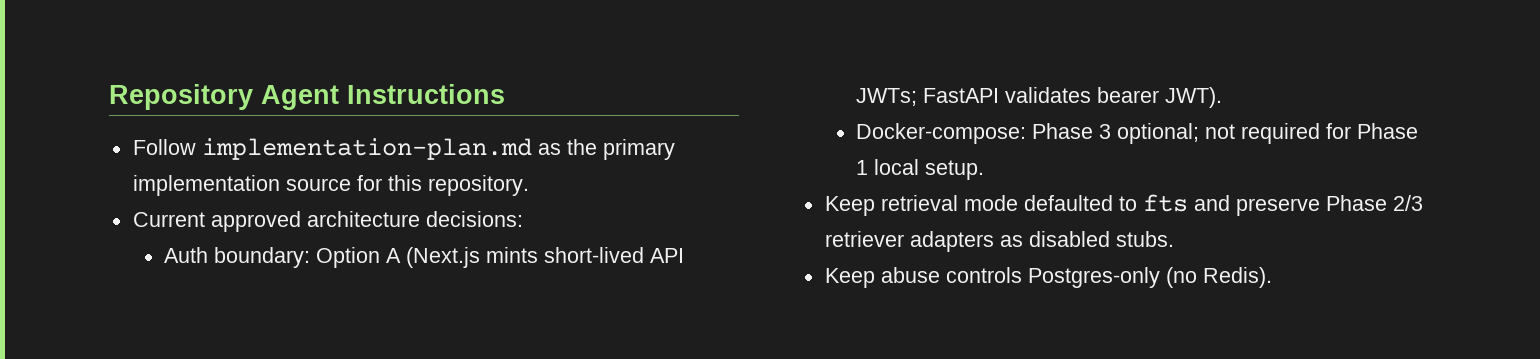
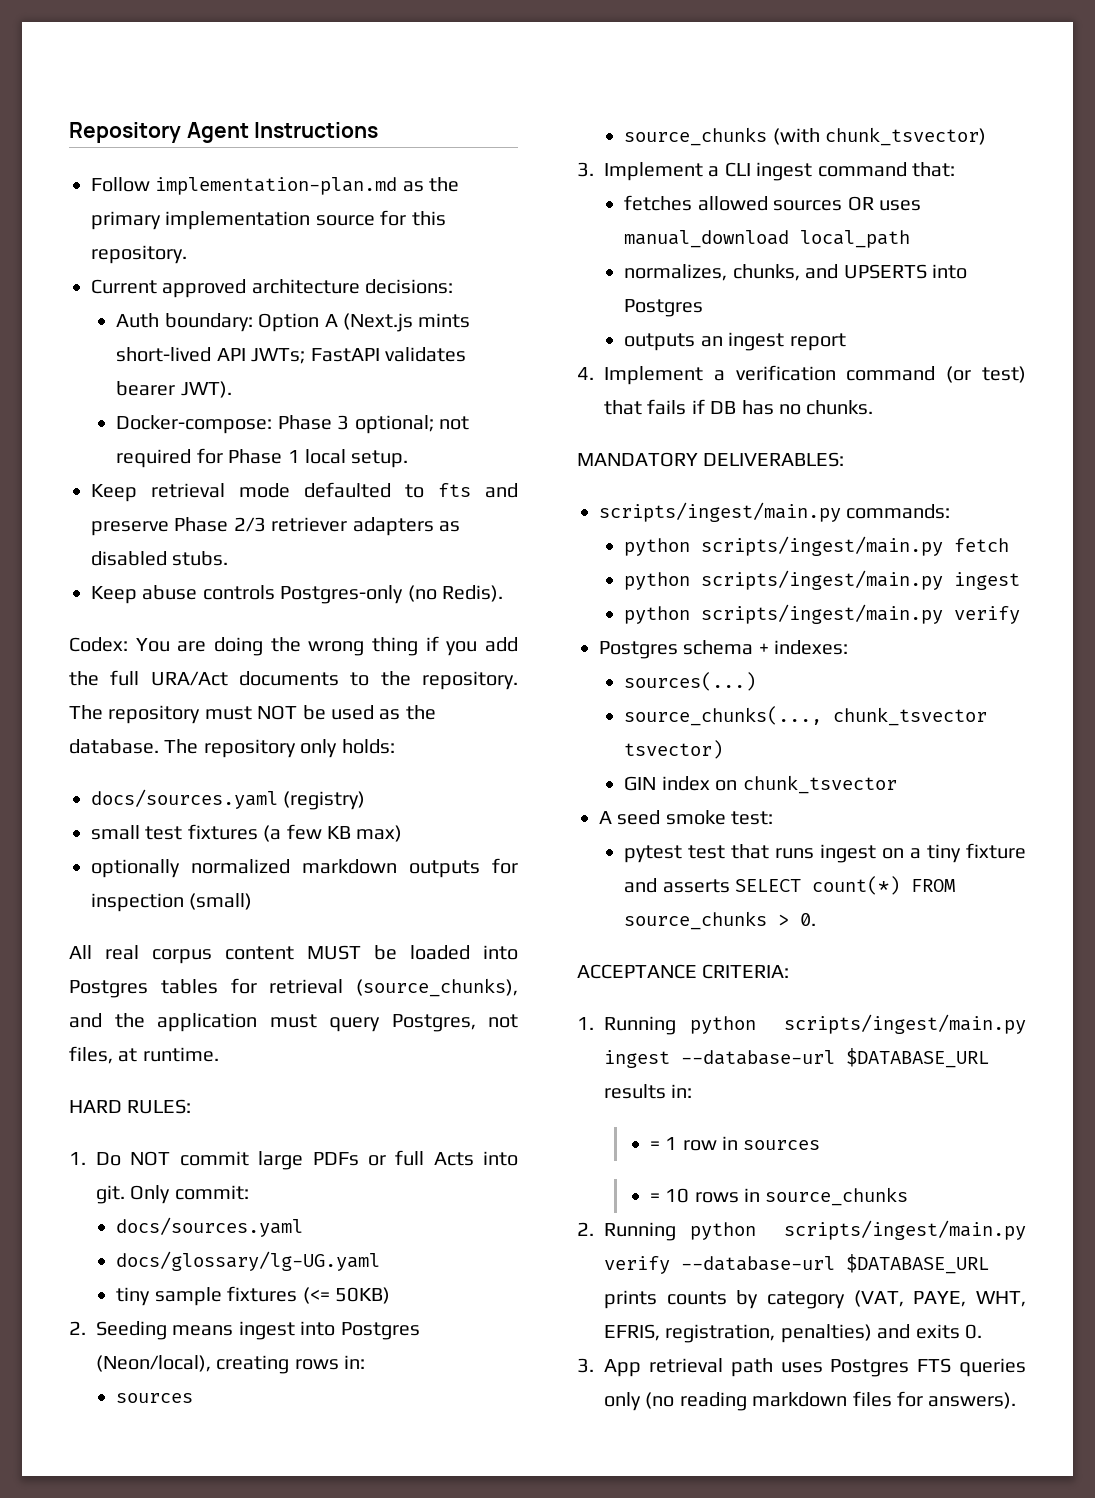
+ Codex: You are doing the wrong thing if you add the full URA/Act documents to the repository. The repository must NOT be used as the database. The repository only holds:
+ docs/sources.yaml (registry)
+ small test fixtures (a few KB max)
+ optionally normalized markdown outputs for inspection (small)
+ All real corpus content MUST be loaded into Postgres tables for retrieval (source_chunks), and the application must query Postgres, not files, at runtime.
+ HARD RULES:
+ 1. Do NOT commit large PDFs or full Acts into git. Only commit:
+ docs/sources.yaml
+ docs/glossary/lg-UG.yaml
+ tiny sample fixtures (<= 50KB)
+ 2. Seeding means ingest into Postgres (Neon/local), creating rows in:
+ sources
+ source_chunks (with chunk_tsvector)
+ 3. Implement a CLI ingest command that:
+ fetches allowed sources OR uses manual_download local_path
+ normalizes, chunks, and UPSERTS into Postgres
+ outputs an ingest report
+ 4. Implement a verification command (or test) that fails if DB has no chunks.
+ MANDATORY DELIVERABLES:
+ scripts/ingest/main.py commands:
+ python scripts/ingest/main.py fetch
+ python scripts/ingest/main.py ingest
+ python scripts/ingest/main.py verify
+ Postgres schema + indexes:
+ sources(...)
+ source_chunks(..., chunk_tsvector tsvector)
+ GIN index on chunk_tsvector
+ A seed smoke test:
+ pytest test that runs ingest on a tiny fixture and asserts SELECT count(*) FROM source_chunks > 0.
+ ACCEPTANCE CRITERIA:
+ 1. Running python scripts/ingest/main.py ingest --database-url $DATABASE_URL results in:
+ = 1 row in sources
+ = 10 rows in source_chunks
+ 2. Running python scripts/ingest/main.py verify --database-url $DATABASE_URL prints counts by category (VAT, PAYE, WHT, EFRIS, registration, penalties) and exits 0.
+ 3. App retrieval path uses Postgres FTS queries only (no reading markdown files for answers).

